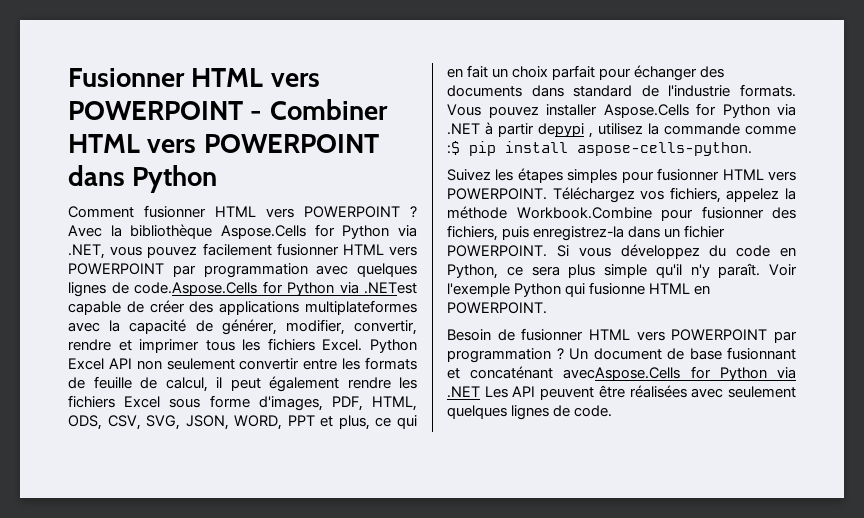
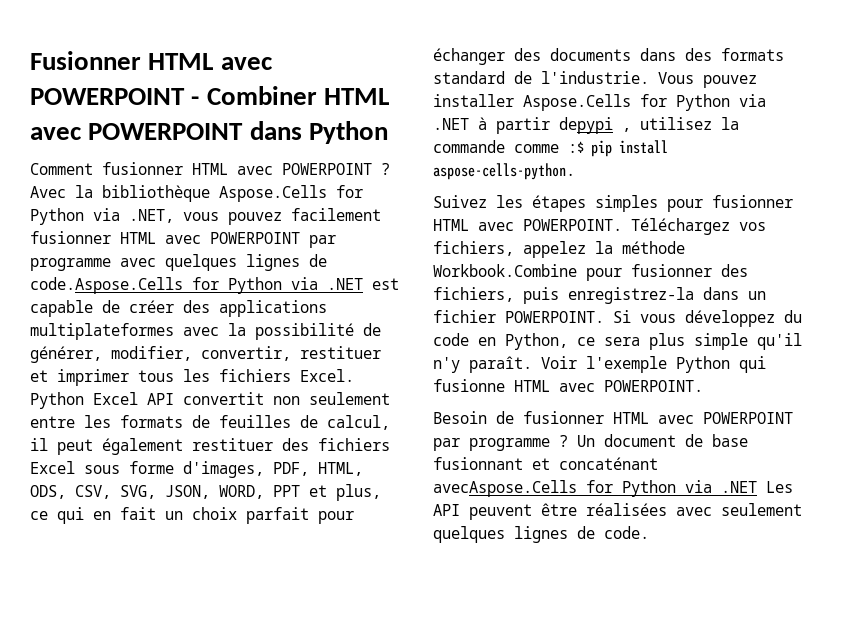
- Fusionner HTML vers POWERPOINT - Combiner HTML vers POWERPOINT dans Python
+ Fusionner HTML avec POWERPOINT - Combiner HTML avec POWERPOINT dans Python
- Comment fusionner HTML vers POWERPOINT ?
+ Comment fusionner HTML avec POWERPOINT ?
- Avec la bibliothèque Aspose.Cells for Python via .NET, vous pouvez facilement fusionner HTML vers POWERPOINT par programmation avec quelques lignes de code.Aspose.Cells for Python via .NETest capable de créer des applications multiplateformes avec la capacité de générer, modifier, convertir, rendre et imprimer tous les fichiers Excel.
+ Avec la bibliothèque Aspose.Cells for Python via .NET, vous pouvez facilement fusionner HTML avec POWERPOINT par programme avec quelques lignes de code.Aspose.Cells for Python via .NET est capable de créer des applications multiplateformes avec la possibilité de générer, modifier, convertir, restituer et imprimer tous les fichiers Excel.
- Python Excel API non seulement convertir entre les formats de feuille de calcul, il peut également rendre les fichiers Excel sous forme d'images, PDF, HTML, ODS, CSV, SVG, JSON, WORD, PPT et plus, ce qui en fait un choix parfait pour échanger des documents dans standard de l'industrie formats.
+ Python Excel API convertit non seulement entre les formats de feuilles de calcul, il peut également restituer des fichiers Excel sous forme d'images, PDF, HTML, ODS, CSV, SVG, JSON, WORD, PPT et plus, ce qui en fait un choix parfait pour échanger des documents dans des formats standard de l'industrie.
- Suivez les étapes simples pour fusionner HTML vers POWERPOINT.
+ Suivez les étapes simples pour fusionner HTML avec POWERPOINT.
- Voir l'exemple Python qui fusionne HTML en POWERPOINT.
+ Voir l'exemple Python qui fusionne HTML avec POWERPOINT.
- Besoin de fusionner HTML vers POWERPOINT par programmation ?
+ Besoin de fusionner HTML avec POWERPOINT par programme ?

